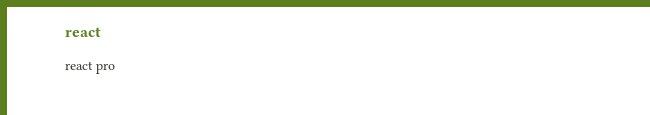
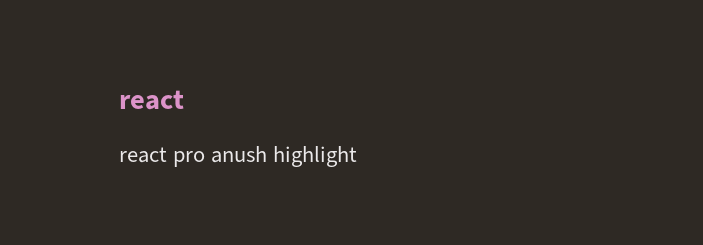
- react pro
+ react pro anush highlight

